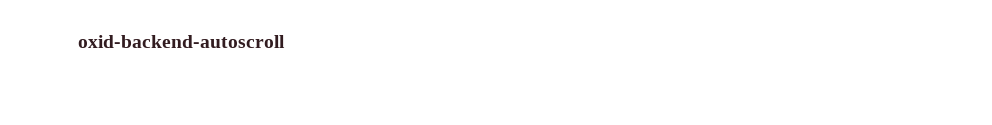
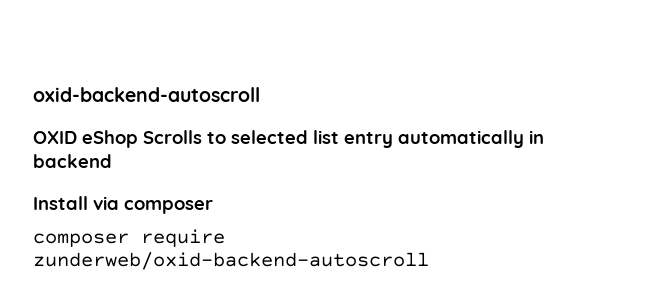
+ OXID eShop Scrolls to selected list entry automatically in backend
+ Install via composer
+ composer require zunderweb/oxid-backend-autoscroll

